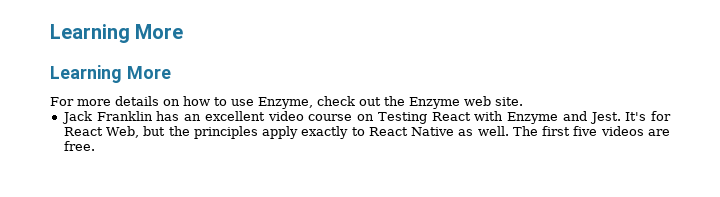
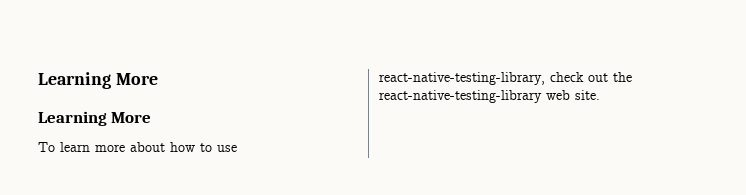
- For more details on how to use Enzyme, check out the Enzyme web site.
+ To learn more about how to use react-native-testing-library, check out the react-native-testing-library web site.
- Jack Franklin has an excellent video course on Testing React with Enzyme and Jest. It's for React Web, but the principles apply exactly to React Native as well. The first five videos are free.

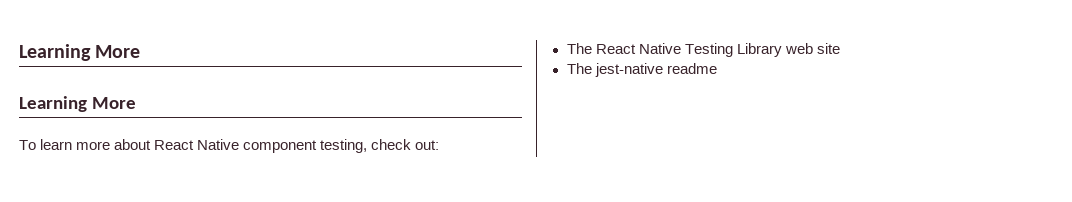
- To learn more about how to use react-native-testing-library, check out the react-native-testing-library web site.
+ To learn more about React Native component testing, check out:
+ The React Native Testing Library web site
+ The jest-native readme

